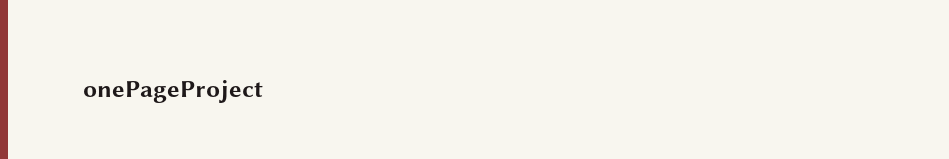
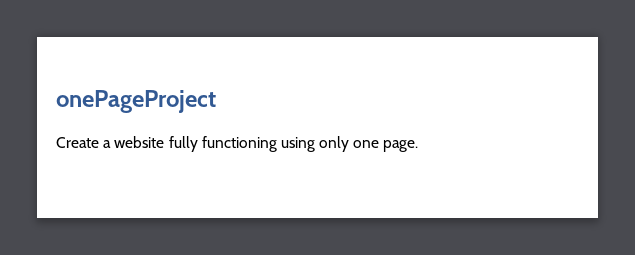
+ Create a website fully functioning using only one page.

